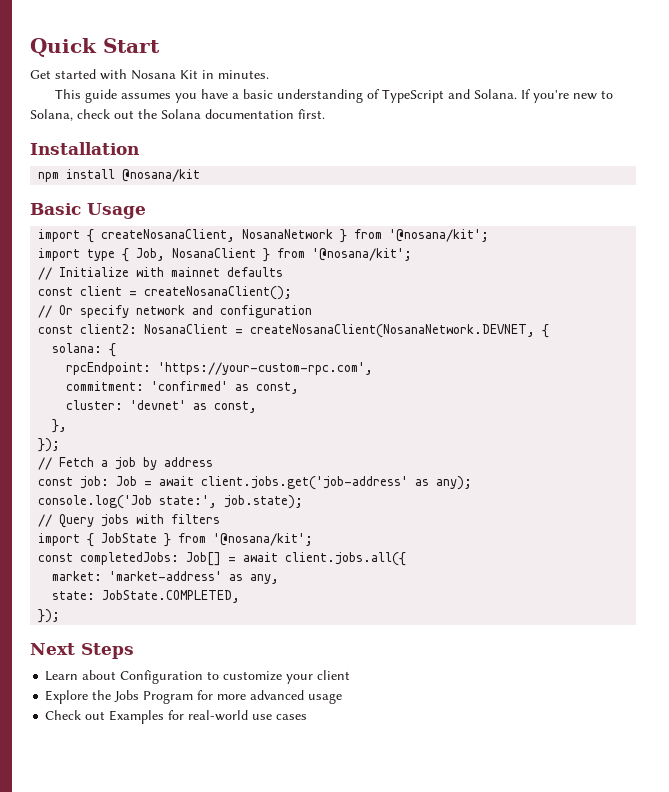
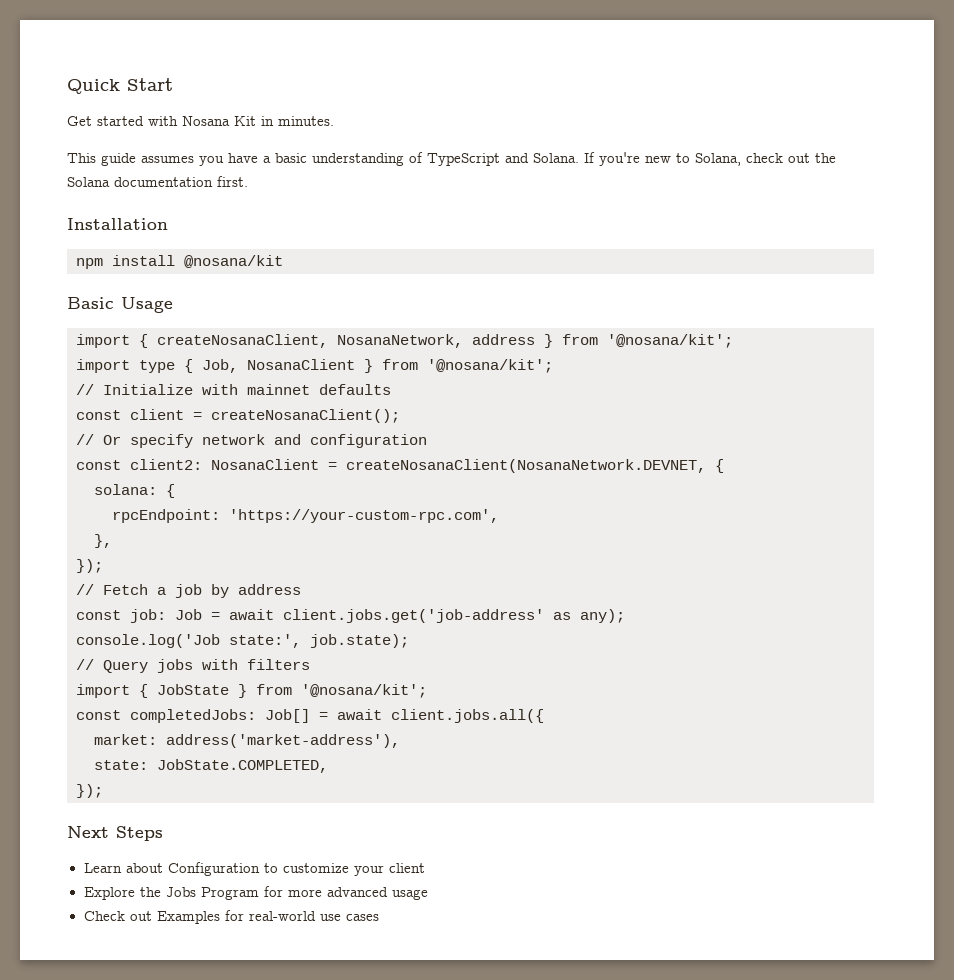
- import { createNosanaClient, NosanaNetwork } from '@nosana/kit';
+ import { createNosanaClient, NosanaNetwork, address } from '@nosana/kit';
- commitment: 'confirmed' as const,
- cluster: 'devnet' as const,
- market: 'market-address' as any,
+ market: address('market-address'),

